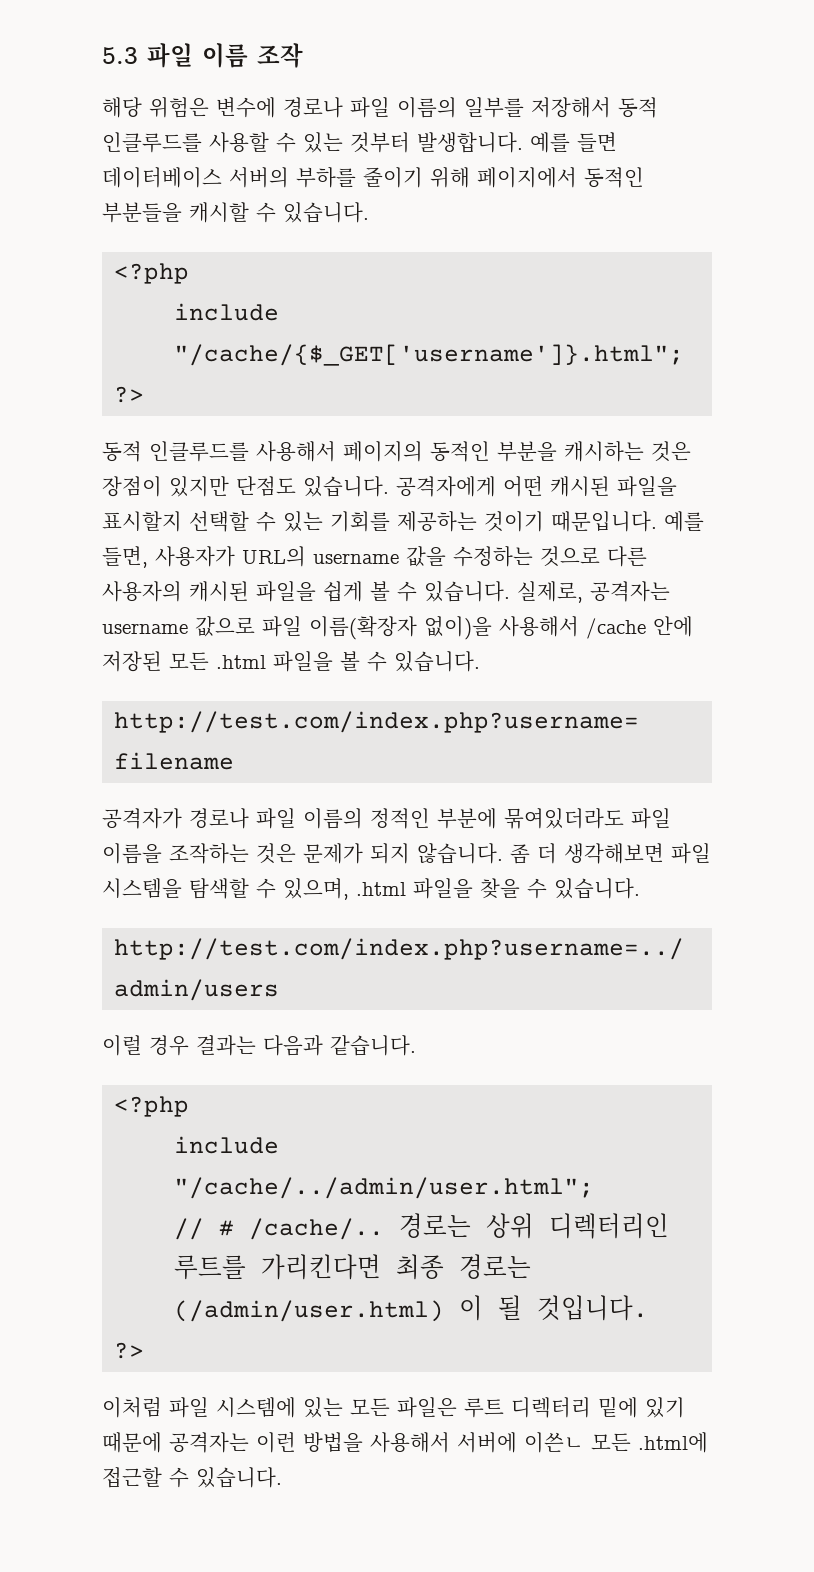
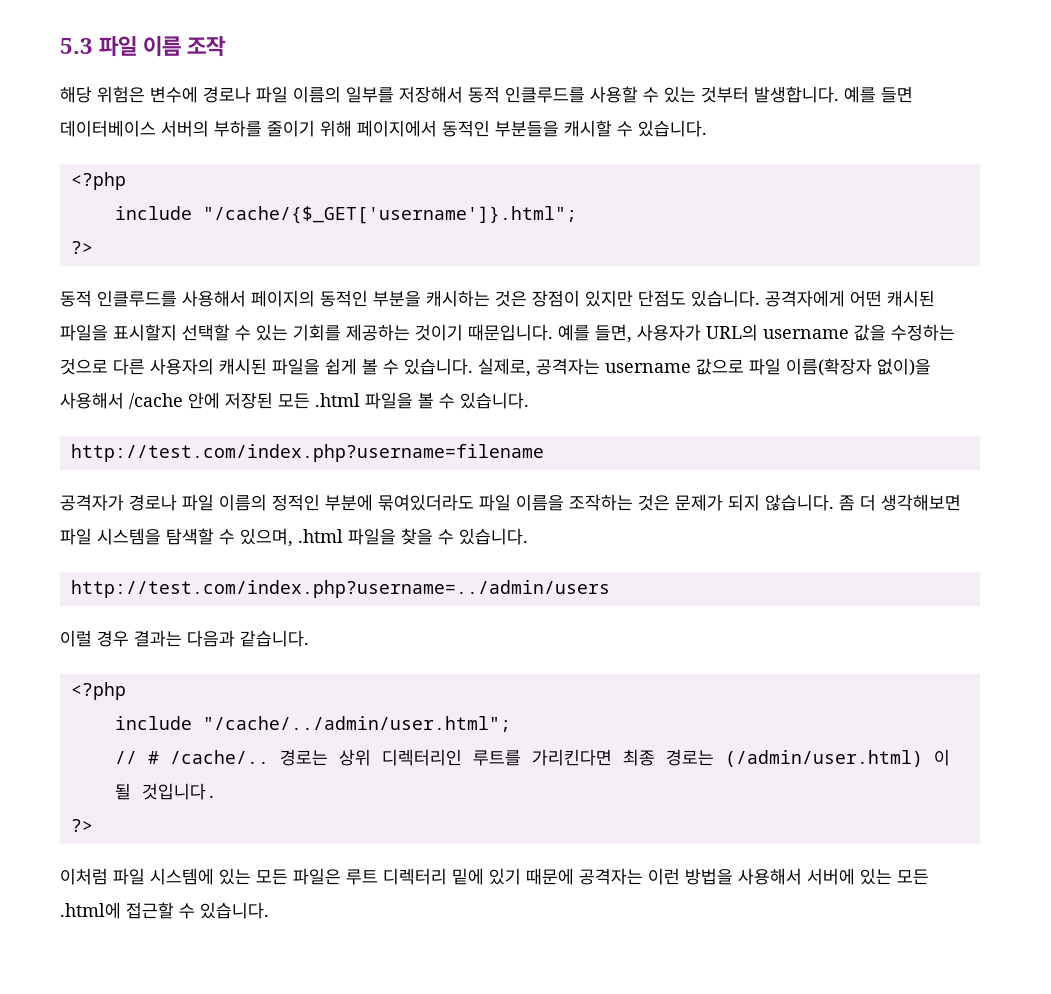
- 이처럼 파일 시스템에 있는 모든 파일은 루트 디렉터리 밑에 있기 때문에 공격자는 이런 방법을 사용해서 서버에 이쓴ㄴ 모든 .html에 접근할 수 있습니다.
+ 이처럼 파일 시스템에 있는 모든 파일은 루트 디렉터리 밑에 있기 때문에 공격자는 이런 방법을 사용해서 서버에 있는 모든 .html에 접근할 수 있습니다.

